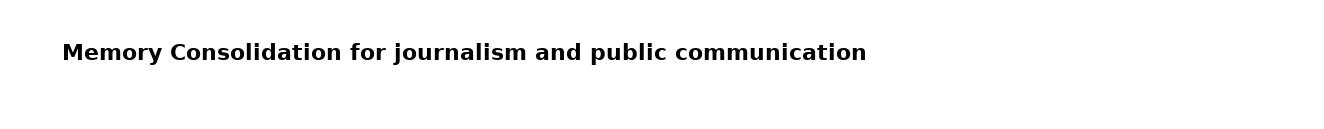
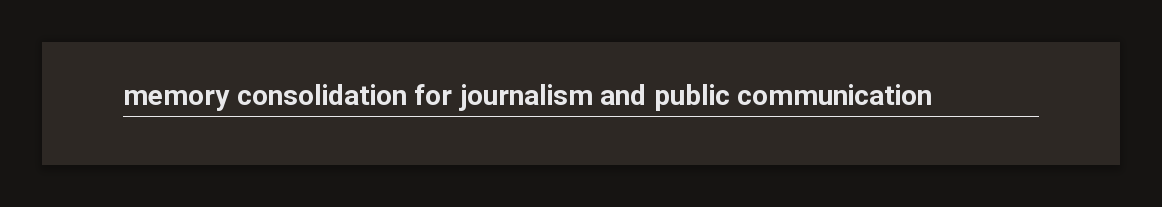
- Memory Consolidation for journalism and public communication
+ memory consolidation for journalism and public communication

